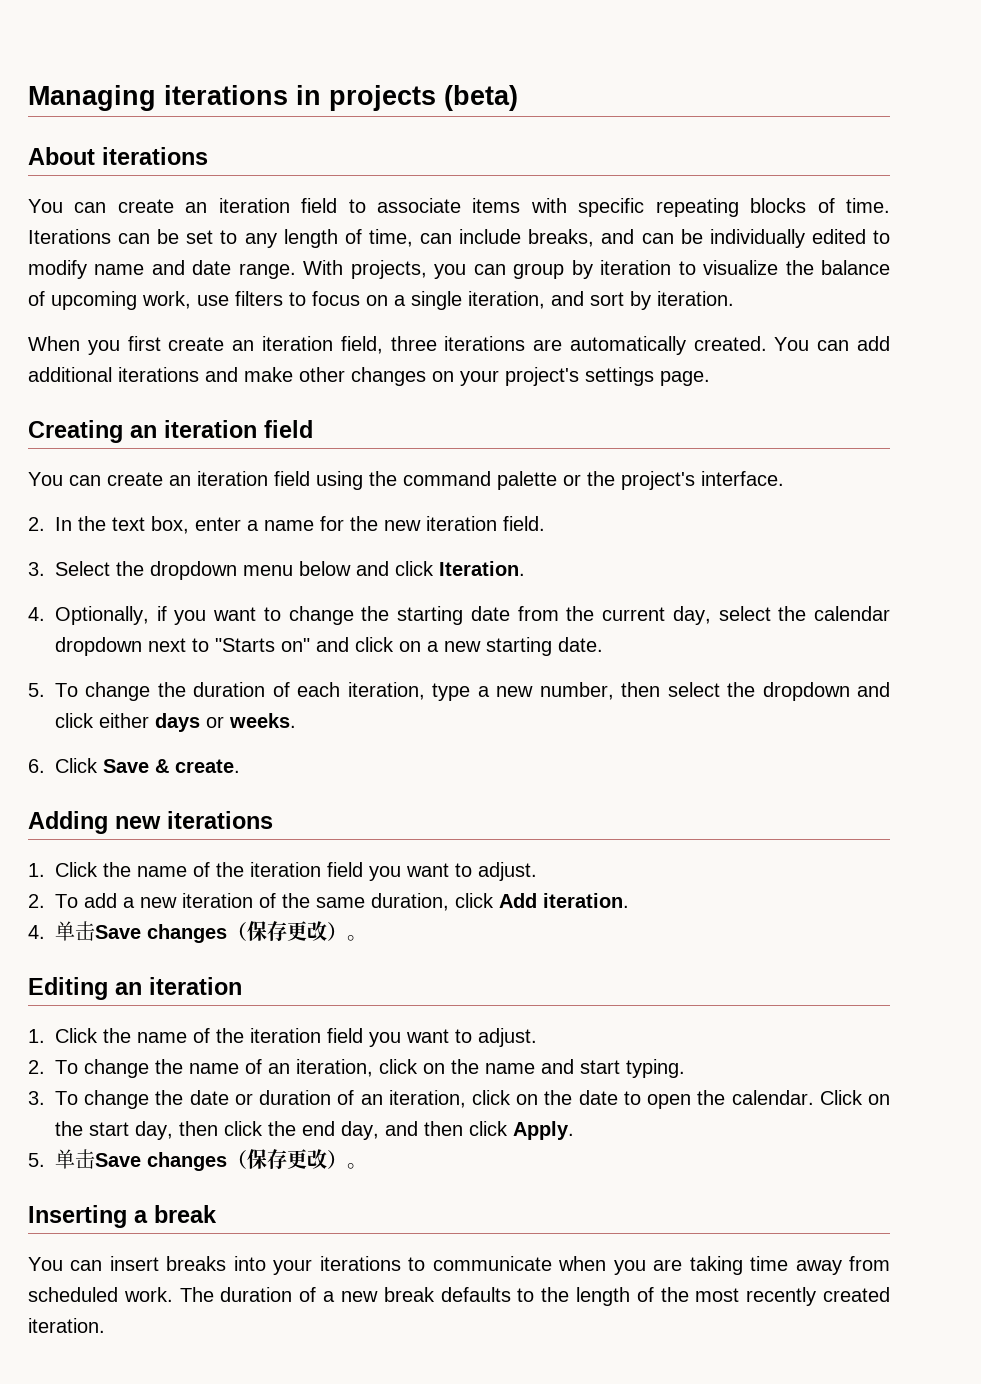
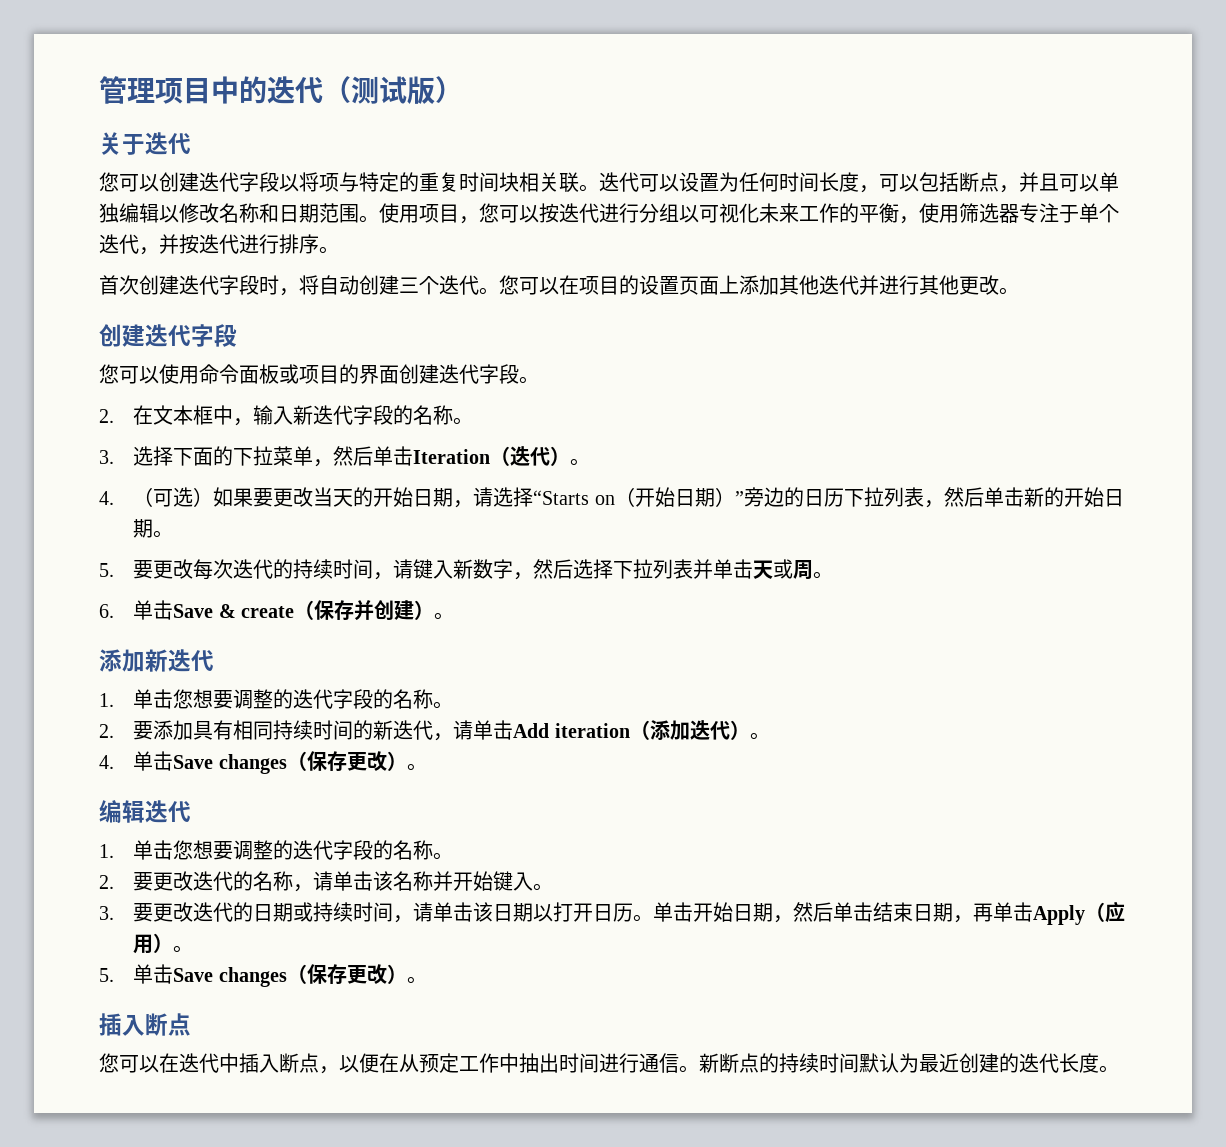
- Managing iterations in projects (beta)
- About iterations
- You can create an iteration field to associate items with specific repeating blocks of time. Iterations can be set to any length of time, can include breaks, and can be individually edited to modify name and date range. With projects, you can group by iteration to visualize the balance of upcoming work, use filters to focus on a single iteration, and sort by iteration.
- When you first create an iteration field, three iterations are automatically created. You can add additional iterations and make other changes on your project's settings page.
- Creating an iteration field
- You can create an iteration field using the command palette or the project's interface.
- 2. In the text box, enter a name for the new iteration field.
- 3. Select the dropdown menu below and click Iteration.
- 4. Optionally, if you want to change the starting date from the current day, select the calendar dropdown next to "Starts on" and click on a new starting date.
- 5. To change the duration of each iteration, type a new number, then select the dropdown and click either days or weeks.
+ 管理项目中的迭代（测试版）
+ 关于迭代
+ 您可以创建迭代字段以将项与特定的重复时间块相关联。迭代可以设置为任何时间长度，可以包括断点，并且可以单独编辑以修改名称和日期范围。使用项目，您可以按迭代进行分组以可视化未来工作的平衡，使用筛选器专注于单个迭代，并按迭代进行排序。
+ 首次创建迭代字段时，将自动创建三个迭代。您可以在项目的设置页面上添加其他迭代并进行其他更改。
+ 创建迭代字段
+ 您可以使用命令面板或项目的界面创建迭代字段。
+ 2.在文本框中，输入新迭代字段的名称。
+ 3.选择下面的下拉菜单，然后单击Iteration（迭代）。
+ 4.（可选）如果要更改当天的开始日期，请选择“Starts on（开始日期）”旁边的日历下拉列表，然后单击新的开始日期。
+ 5.要更改每次迭代的持续时间，请键入新数字，然后选择下拉列表并单击天或周。
- 6. Click Save & create.
- Adding new iterations
- 1. Click the name of the iteration field you want to adjust.
- 2. To add a new iteration of the same duration, click Add iteration.
+ 6.单击Save & create（保存并创建）。
+ 添加新迭代
+ 1.单击您想要调整的迭代字段的名称。
+ 2.要添加具有相同持续时间的新迭代，请单击Add iteration（添加迭代）。
- Editing an iteration
- 1. Click the name of the iteration field you want to adjust.
- 2. To change the name of an iteration, click on the name and start typing.
- 3. To change the date or duration of an iteration, click on the date to open the calendar. Click on the start day, then click the end day, and then click Apply.
+ 编辑迭代
+ 1.单击您想要调整的迭代字段的名称。
+ 2.要更改迭代的名称，请单击该名称并开始键入。
+ 3.要更改迭代的日期或持续时间，请单击该日期以打开日历。单击开始日期，然后单击结束日期，再单击Apply（应用）。
  5.单击Save changes（保存更改）。
- Inserting a break
- You can insert breaks into your iterations to communicate when you are taking time away from scheduled work. The duration of a new break defaults to the length of the most recently created iteration.
+ 插入断点
+ 您可以在迭代中插入断点，以便在从预定工作中抽出时间进行通信。新断点的持续时间默认为最近创建的迭代长度。

